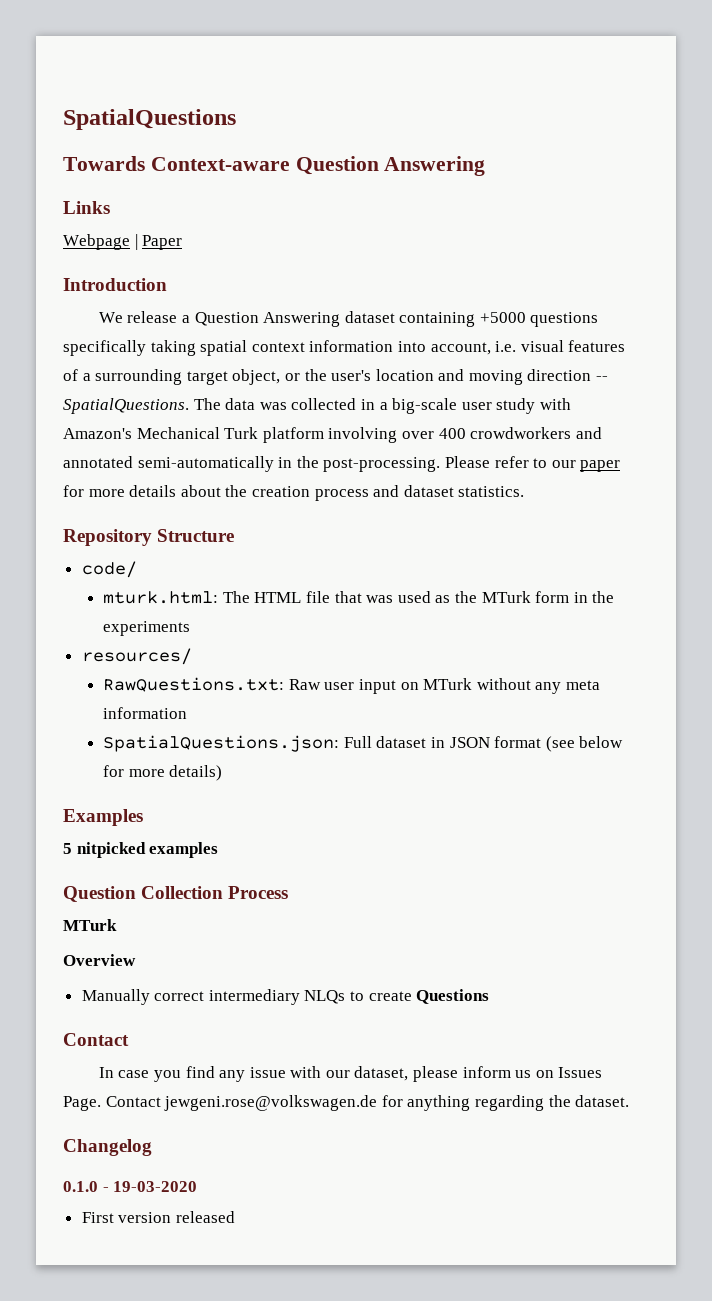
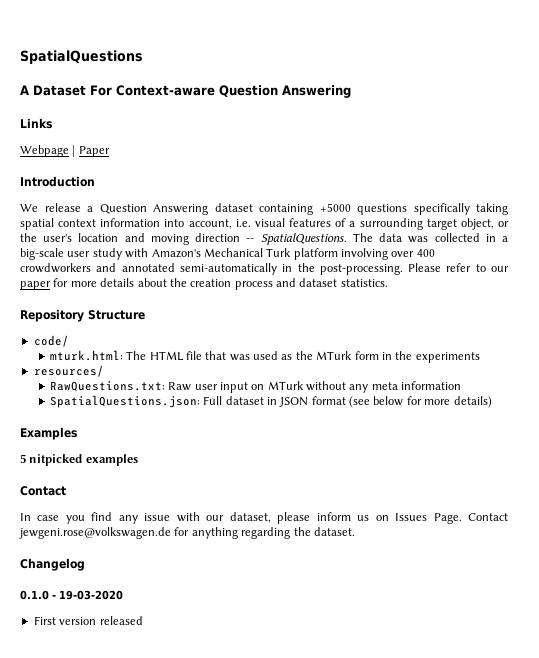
- Towards Context-aware Question Answering
+ A Dataset For Context-aware Question Answering
- Question Collection Process
- MTurk
- Overview
- Manually correct intermediary NLQs to create Questions

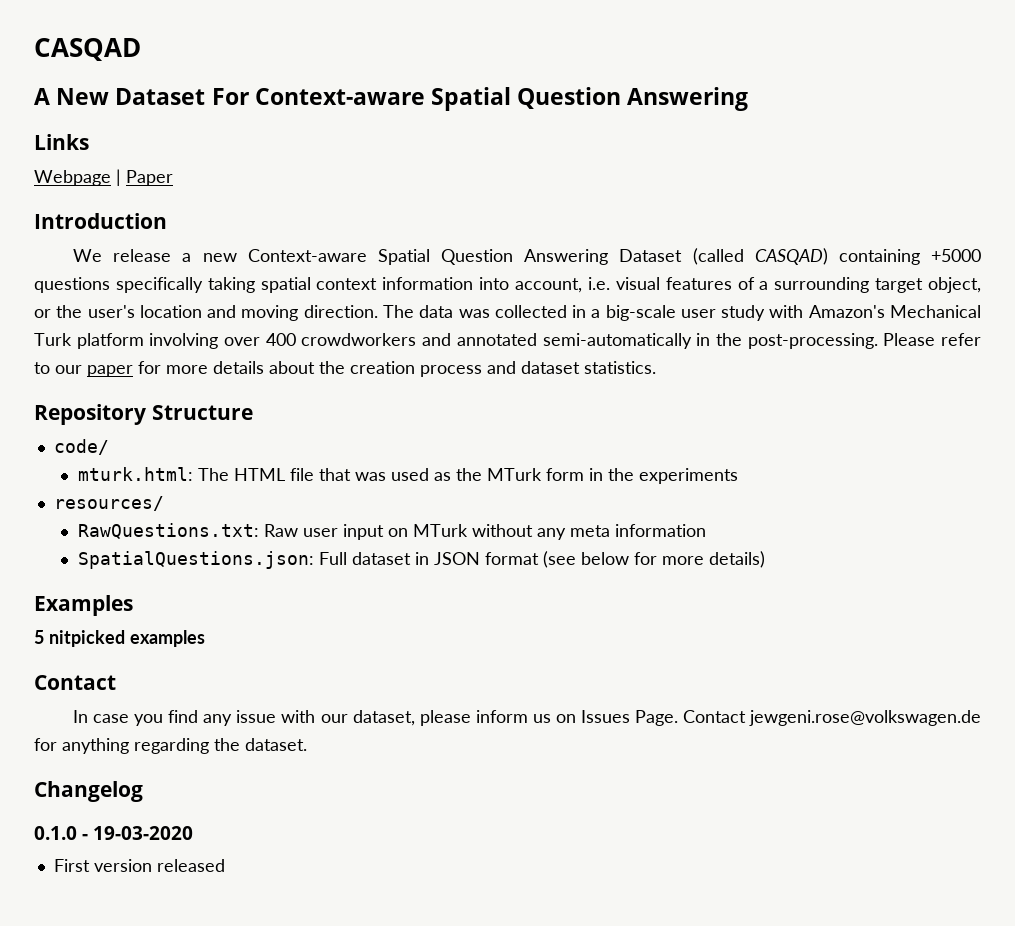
- SpatialQuestions
+ CASQAD
- A Dataset For Context-aware Question Answering
+ A New Dataset For Context-aware Spatial Question Answering
- We release a Question Answering dataset containing +5000 questions specifically taking spatial context information into account, i.e. visual features of a surrounding target object, or the user's location and moving direction -- SpatialQuestions.
+ We release a new Context-aware Spatial Question Answering Dataset (called CASQAD) containing +5000 questions specifically taking spatial context information into account, i.e. visual features of a surrounding target object, or the user's location and moving direction.

